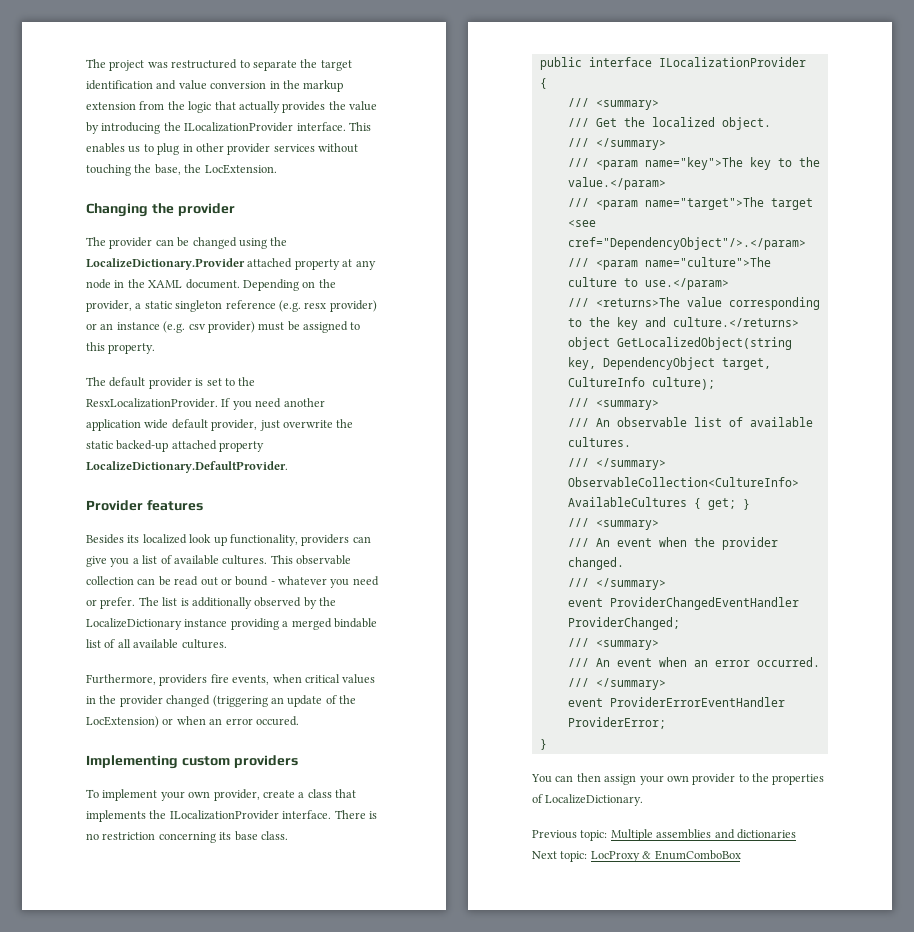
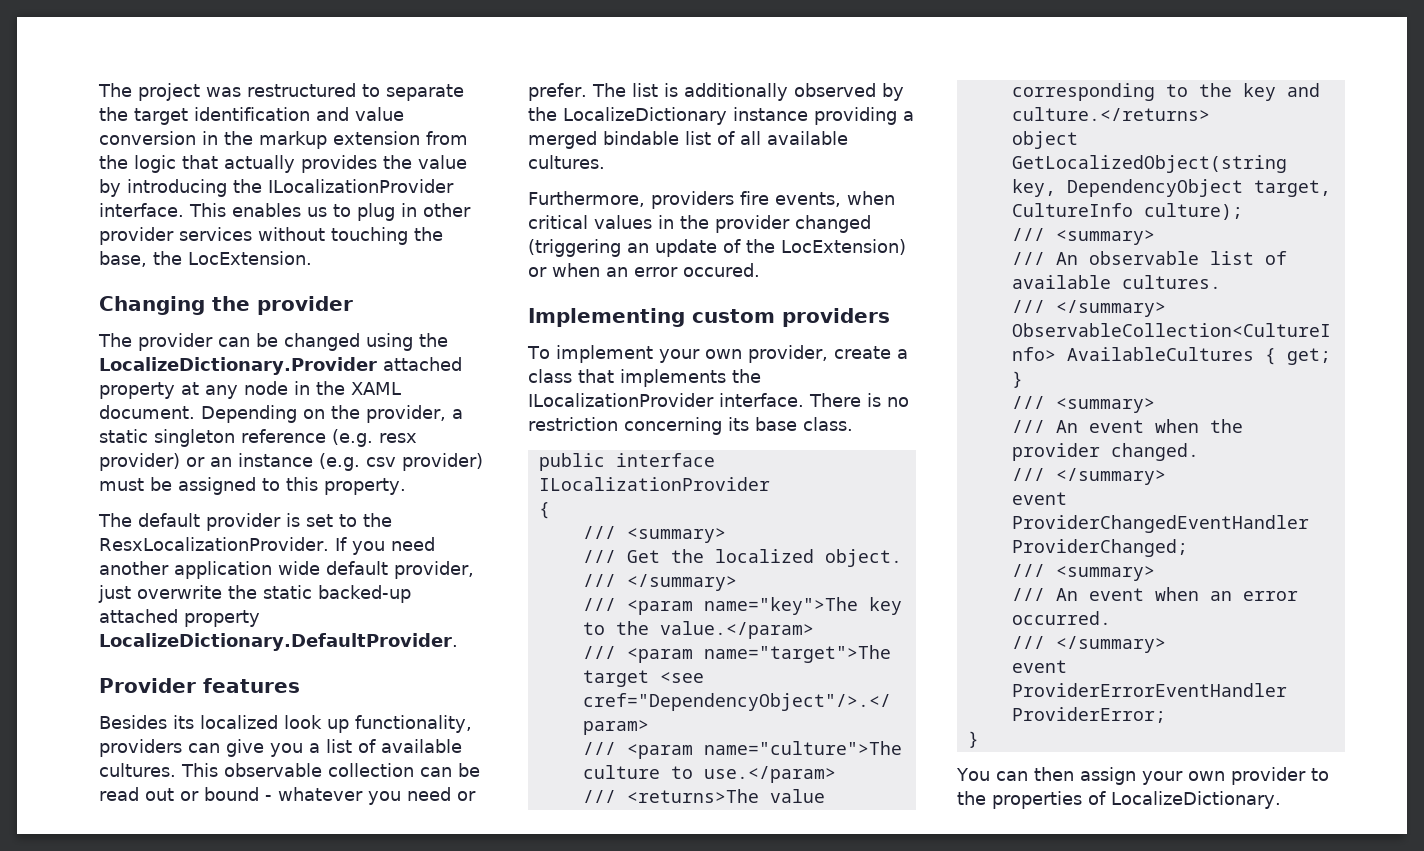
- Previous topic: Multiple assemblies and dictionaries
- Next topic: LocProxy & EnumComboBox

